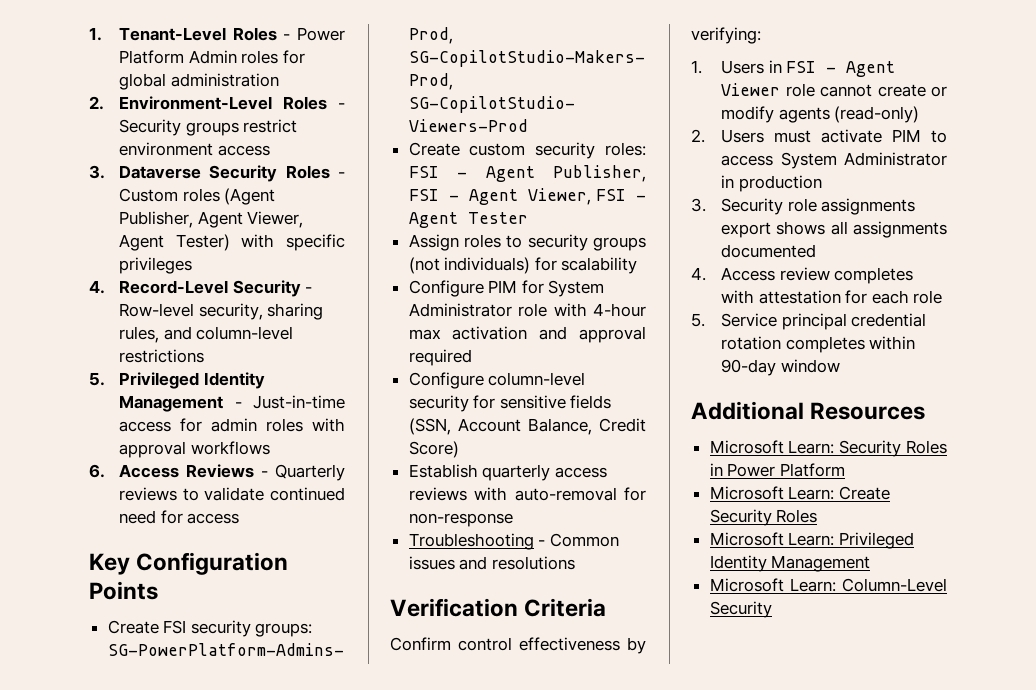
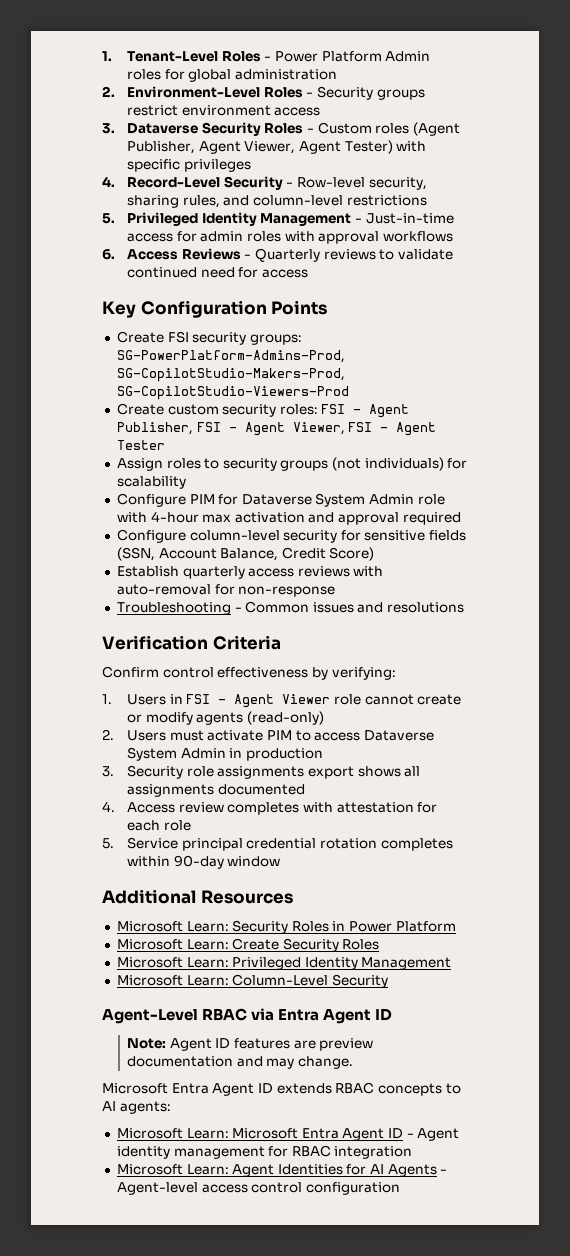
- Configure PIM for System Administrator role with 4-hour max activation and approval required
+ Configure PIM for Dataverse System Admin role with 4-hour max activation and approval required
- 2. Users must activate PIM to access System Administrator in production
+ 2. Users must activate PIM to access Dataverse System Admin in production
+ Agent-Level RBAC via Entra Agent ID
+ Note: Agent ID features are preview documentation and may change.
+ Microsoft Entra Agent ID extends RBAC concepts to AI agents:
+ Microsoft Learn: Microsoft Entra Agent ID - Agent identity management for RBAC integration
+ Microsoft Learn: Agent Identities for AI Agents - Agent-level access control configuration

